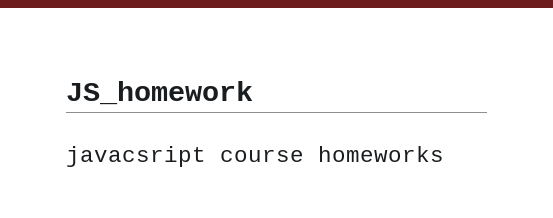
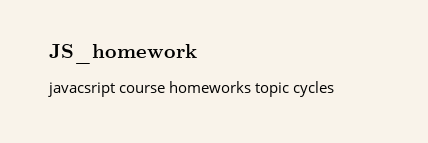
- javacsript course homeworks
+ javacsript course homeworks topic cycles

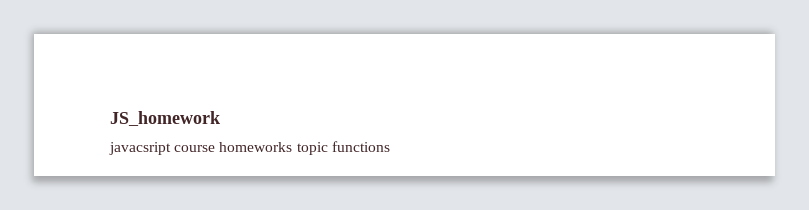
- javacsript course homeworks topic cycles
+ javacsript course homeworks topic functions

